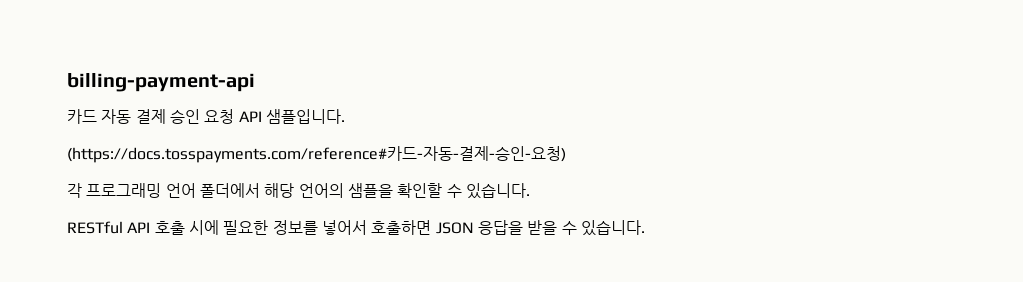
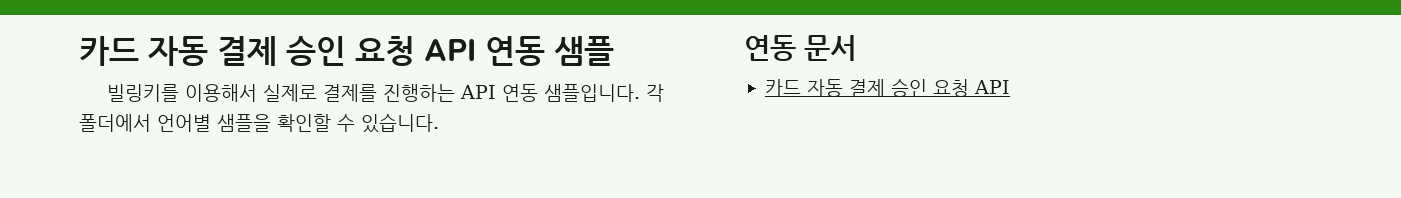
- billing-payment-api
- 카드 자동 결제 승인 요청 API 샘플입니다.
- (https://docs.tosspayments.com/reference#카드-자동-결제-승인-요청)
- 각 프로그래밍 언어 폴더에서 해당 언어의 샘플을 확인할 수 있습니다.
- RESTful API 호출 시에 필요한 정보를 넣어서 호출하면 JSON 응답을 받을 수 있습니다.
+ 카드 자동 결제 승인 요청 API 연동 샘플
+ 빌링키를 이용해서 실제로 결제를 진행하는 API 연동 샘플입니다. 각 폴더에서 언어별 샘플을 확인할 수 있습니다.
+ 연동 문서
+ 카드 자동 결제 승인 요청 API

